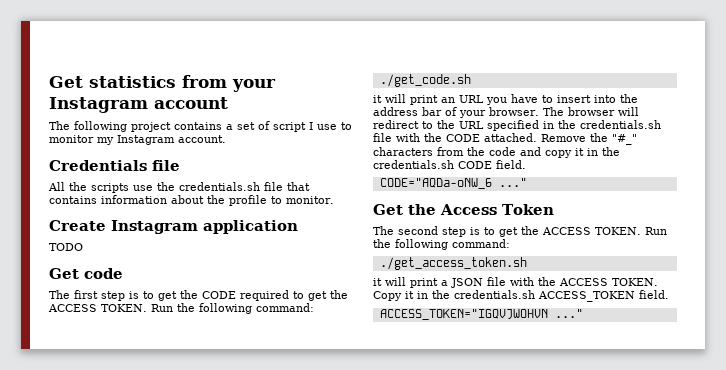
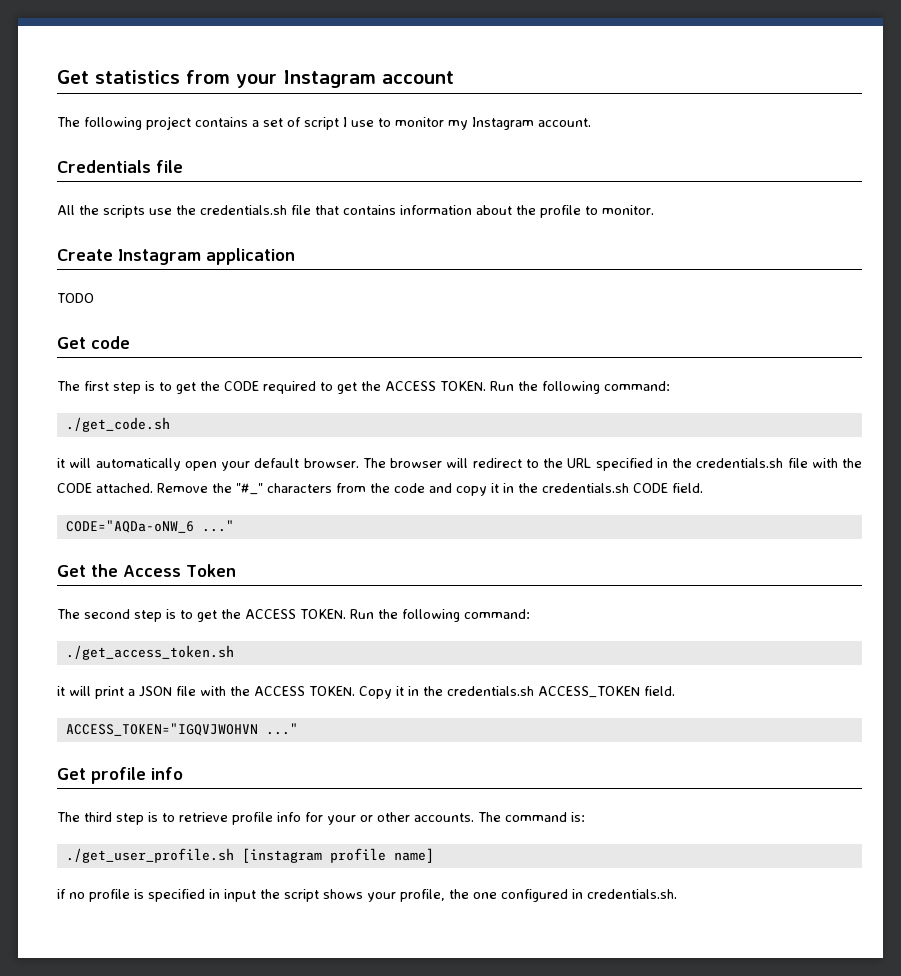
- it will print an URL you have to insert into the address bar of your browser.
+ it will automatically open your default browser.
+ Get profile info
+ The third step is to retrieve profile info for your or other accounts. The command is:
+ ./get_user_profile.sh [instagram profile name]
+ if no profile is specified in input the script shows your profile, the one configured in credentials.sh.

